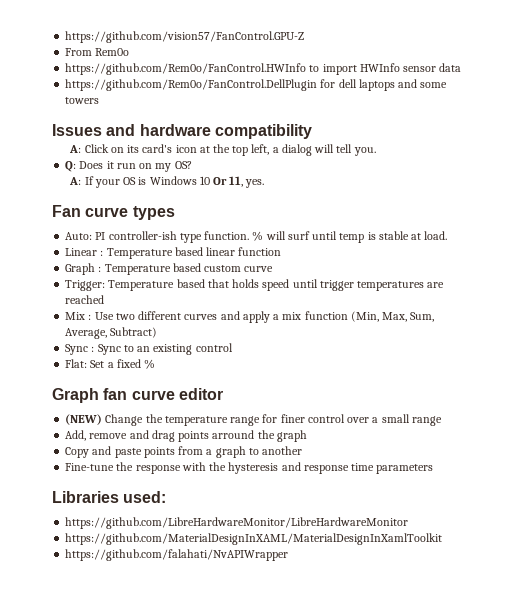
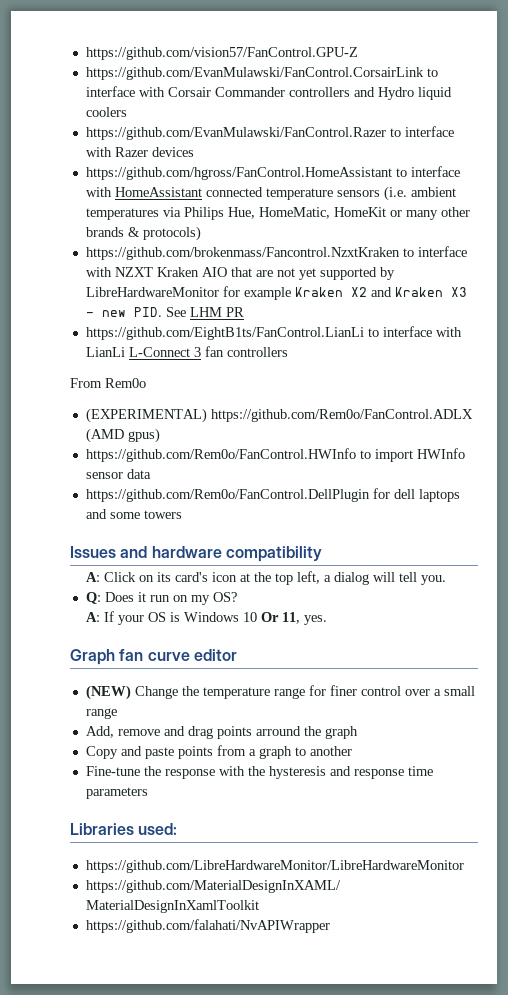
+ https://github.com/EvanMulawski/FanControl.CorsairLink to interface with Corsair Commander controllers and Hydro liquid coolers
+ https://github.com/EvanMulawski/FanControl.Razer to interface with Razer devices
+ https://github.com/hgross/FanControl.HomeAssistant to interface with HomeAssistant connected temperature sensors (i.e. ambient temperatures via Philips Hue, HomeMatic, HomeKit or many other brands & protocols)
+ https://github.com/brokenmass/Fancontrol.NzxtKraken to interface with NZXT Kraken AIO that are not yet supported by LibreHardwareMonitor for example Kraken X2 and Kraken X3 - new PID. See LHM PR
+ https://github.com/EightB1ts/FanControl.LianLi to interface with LianLi L-Connect 3 fan controllers
  From Rem0o
+ (EXPERIMENTAL) https://github.com/Rem0o/FanControl.ADLX (AMD gpus)
- Fan curve types
- Auto: PI controller-ish type function. % will surf until temp is stable at load.
- Linear : Temperature based linear function
- Graph : Temperature based custom curve
- Trigger: Temperature based that holds speed until trigger temperatures are reached
- Mix : Use two different curves and apply a mix function (Min, Max, Sum, Average, Subtract)
- Sync : Sync to an existing control
- Flat: Set a fixed %

